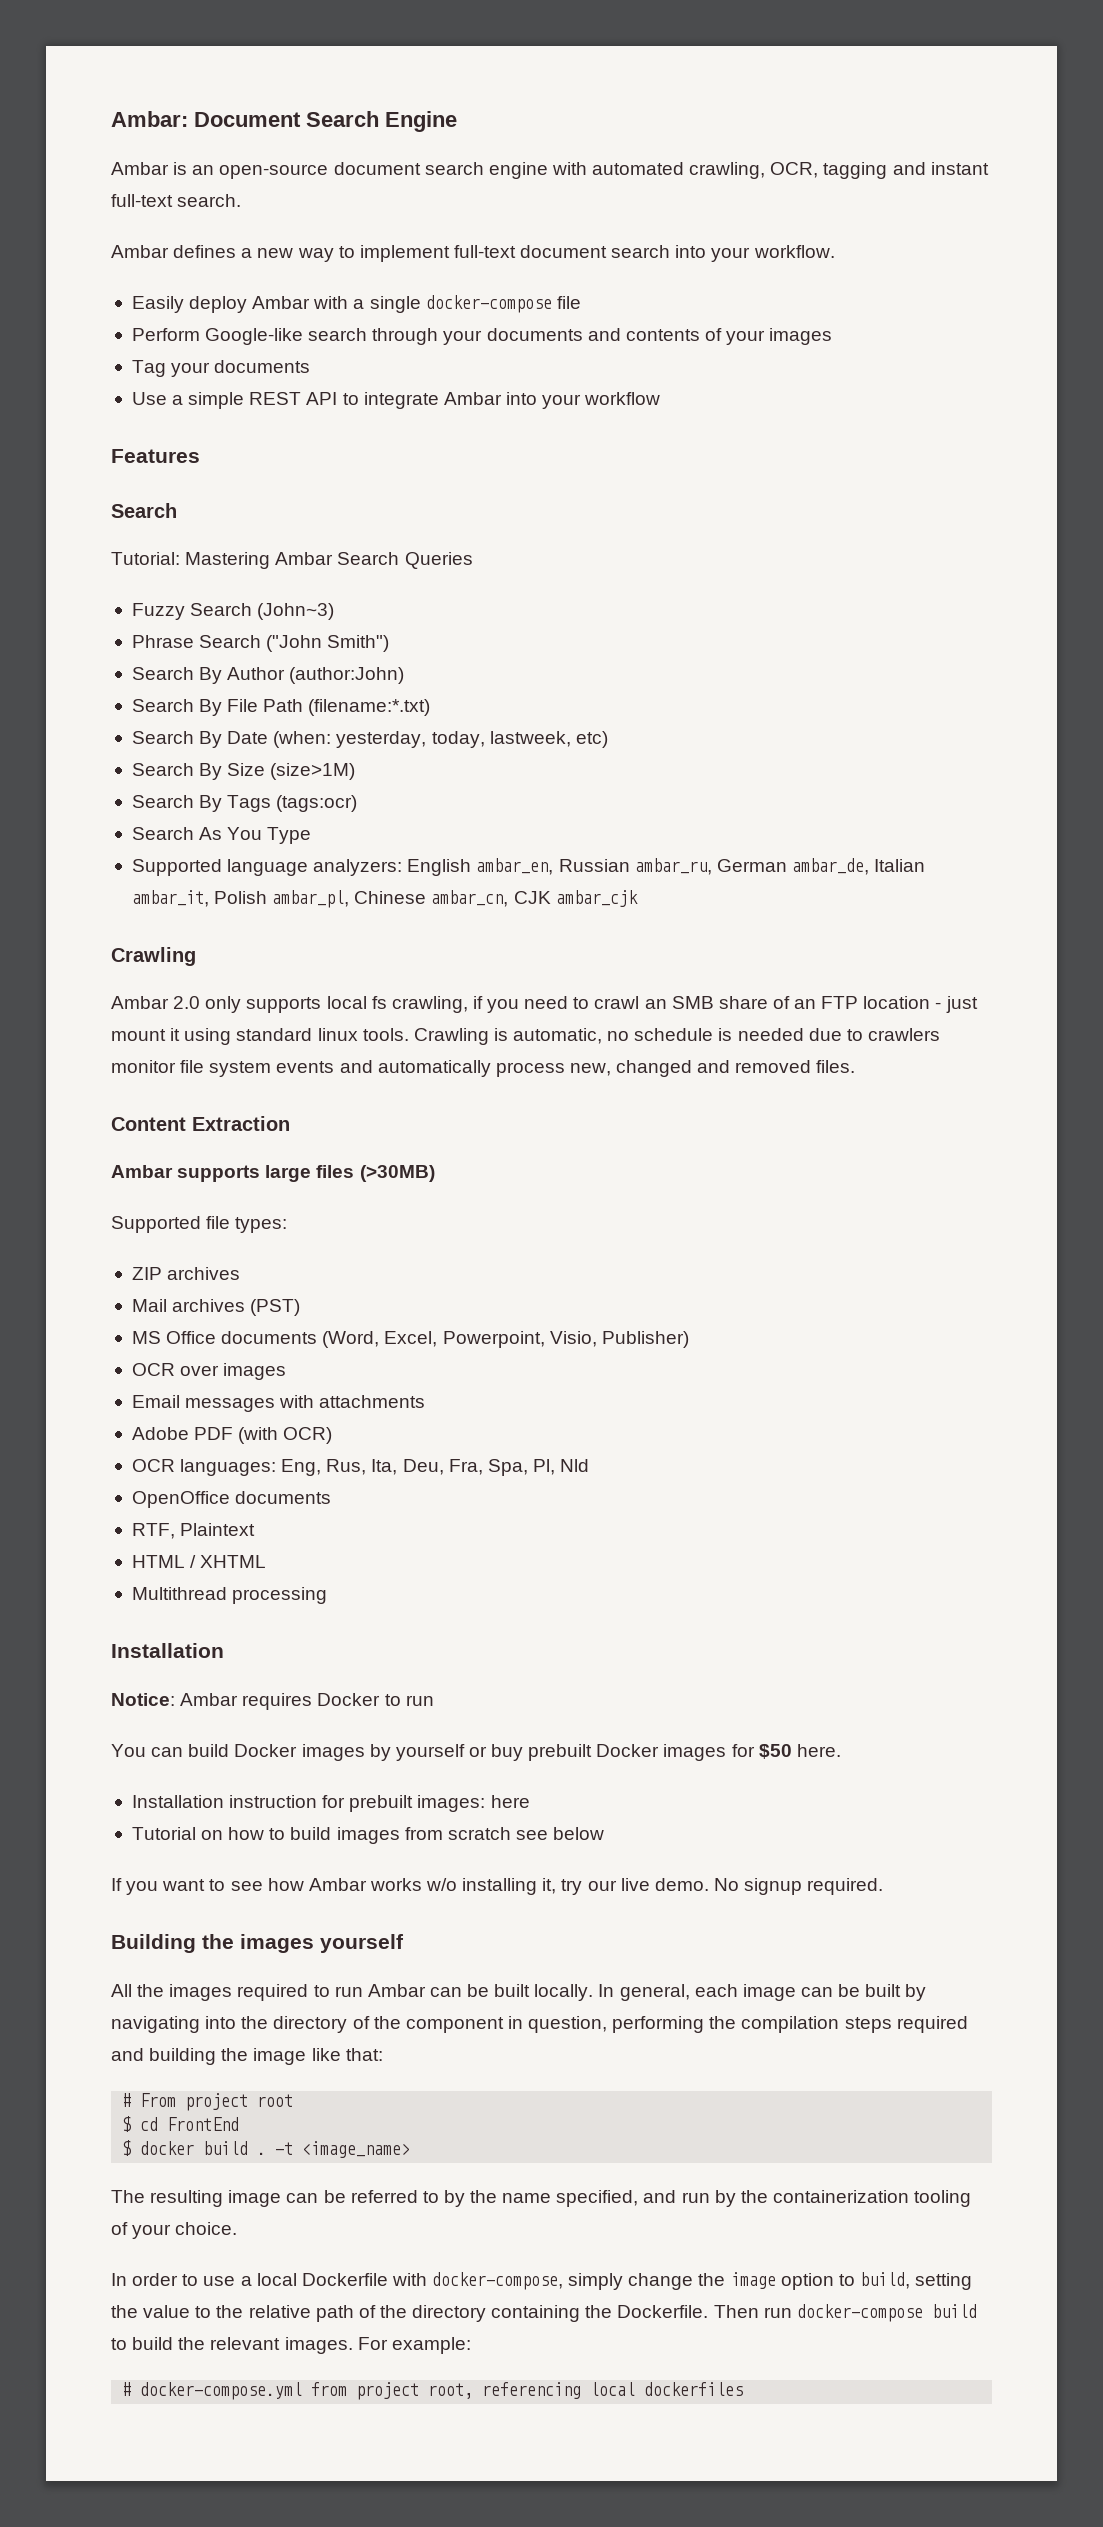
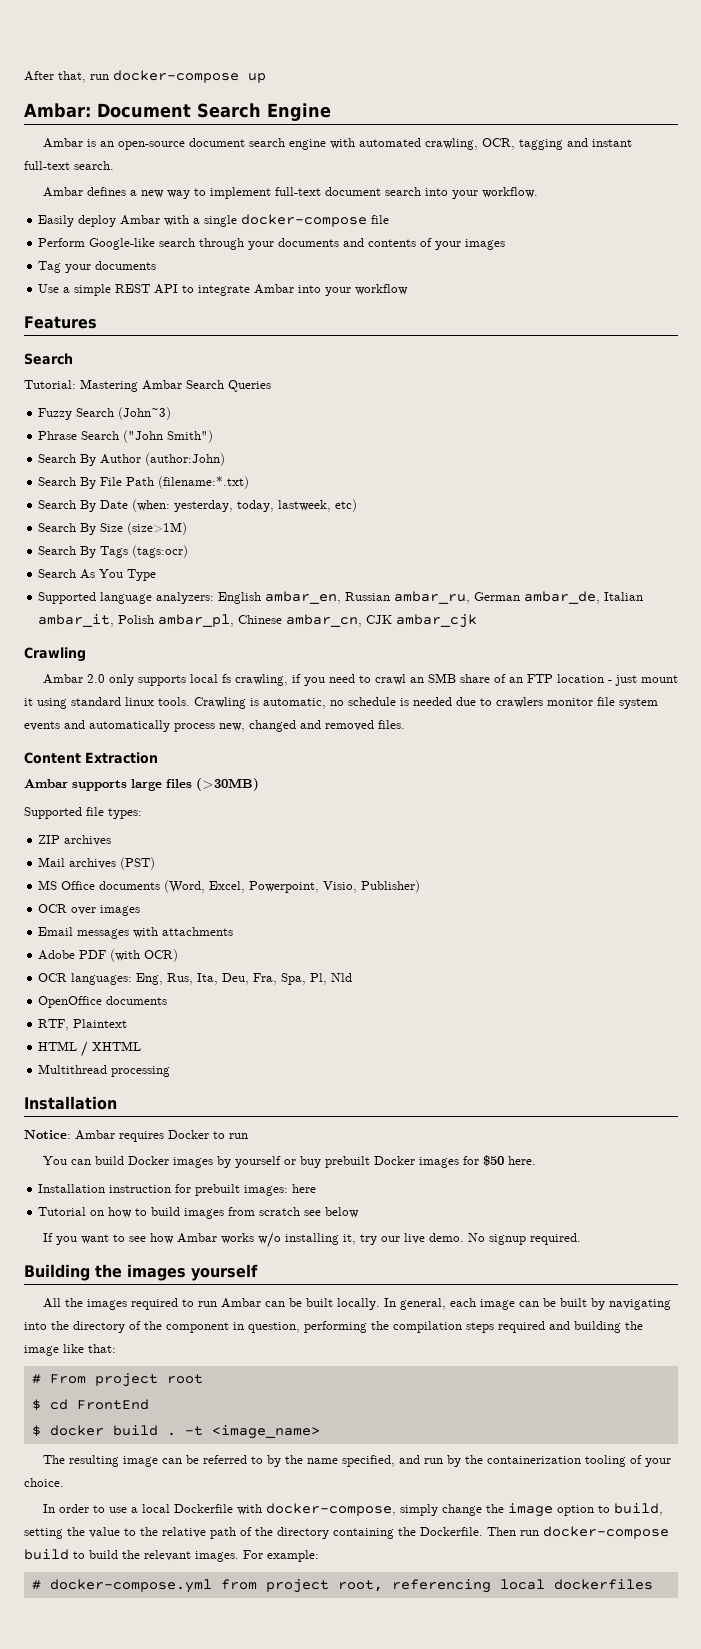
+ After that, run docker-compose up

